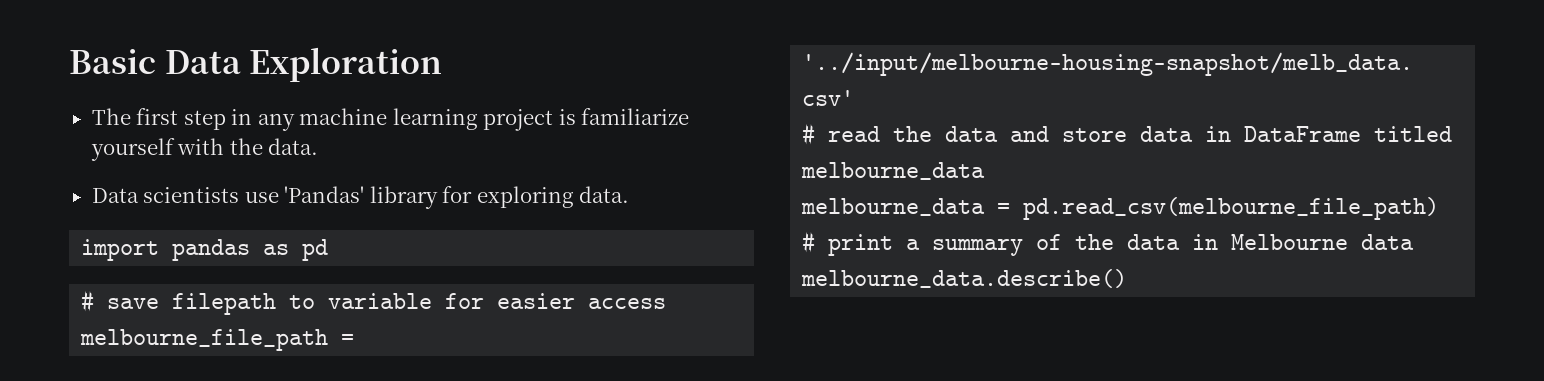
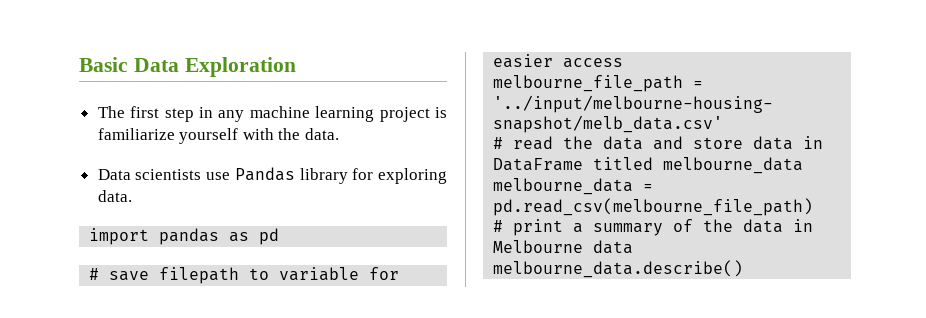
- Data scientists use 'Pandas' library for exploring data.
+ Data scientists use Pandas library for exploring data.

